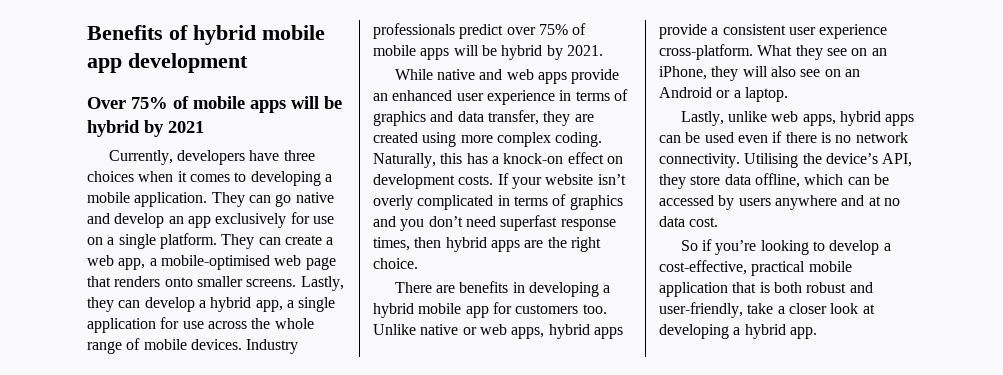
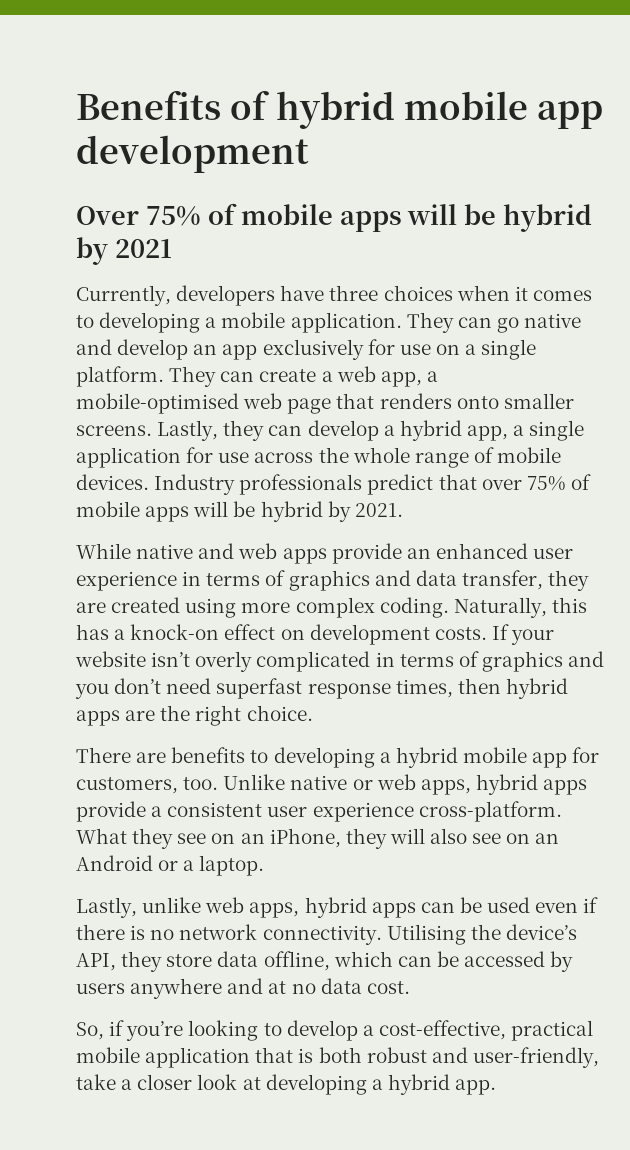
- Industry professionals predict over 75% of mobile apps will be hybrid by 2021.
+ Industry professionals predict that over 75% of mobile apps will be hybrid by 2021.
- There are benefits in developing a hybrid mobile app for customers too.
+ There are benefits to developing a hybrid mobile app for customers, too.
- So if you’re looking to develop a cost-effective, practical mobile application that is both robust and user-friendly, take a closer look at developing a hybrid app.
+ So, if you’re looking to develop a cost-effective, practical mobile application that is both robust and user-friendly, take a closer look at developing a hybrid app.

